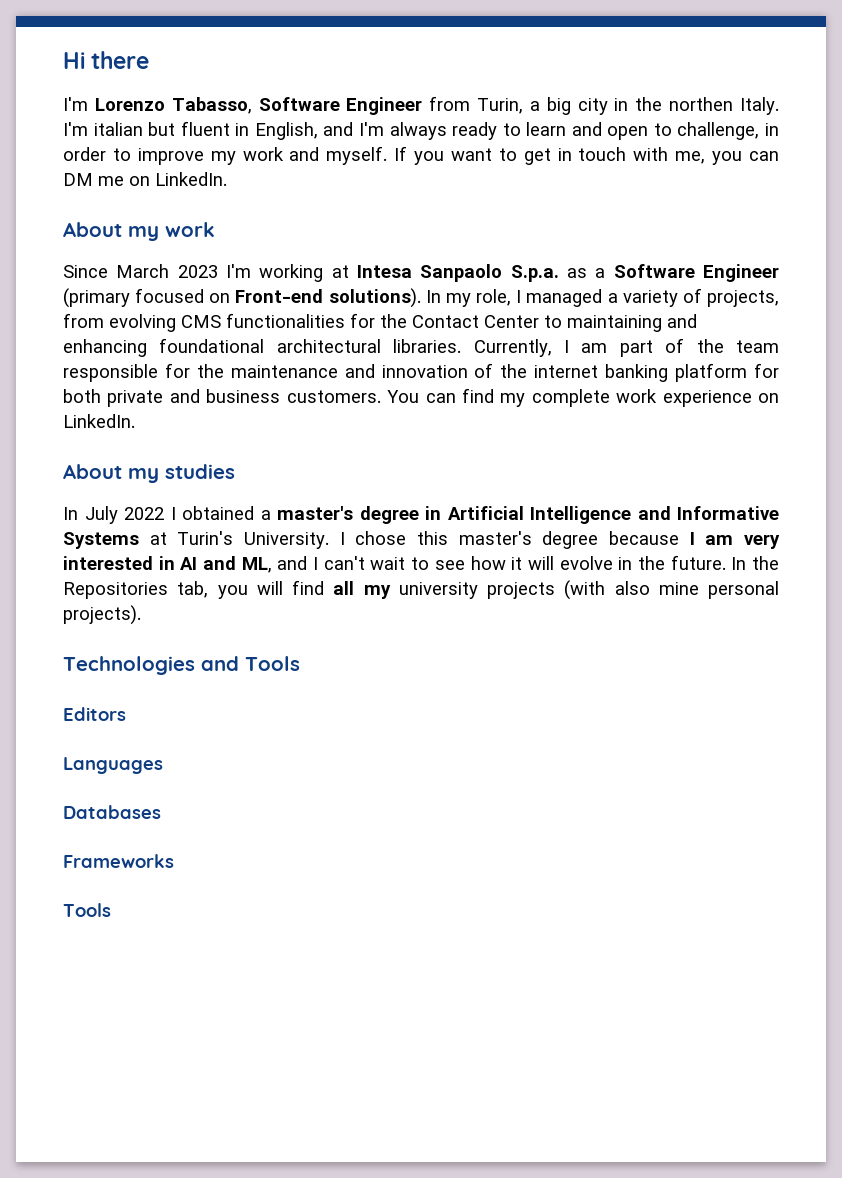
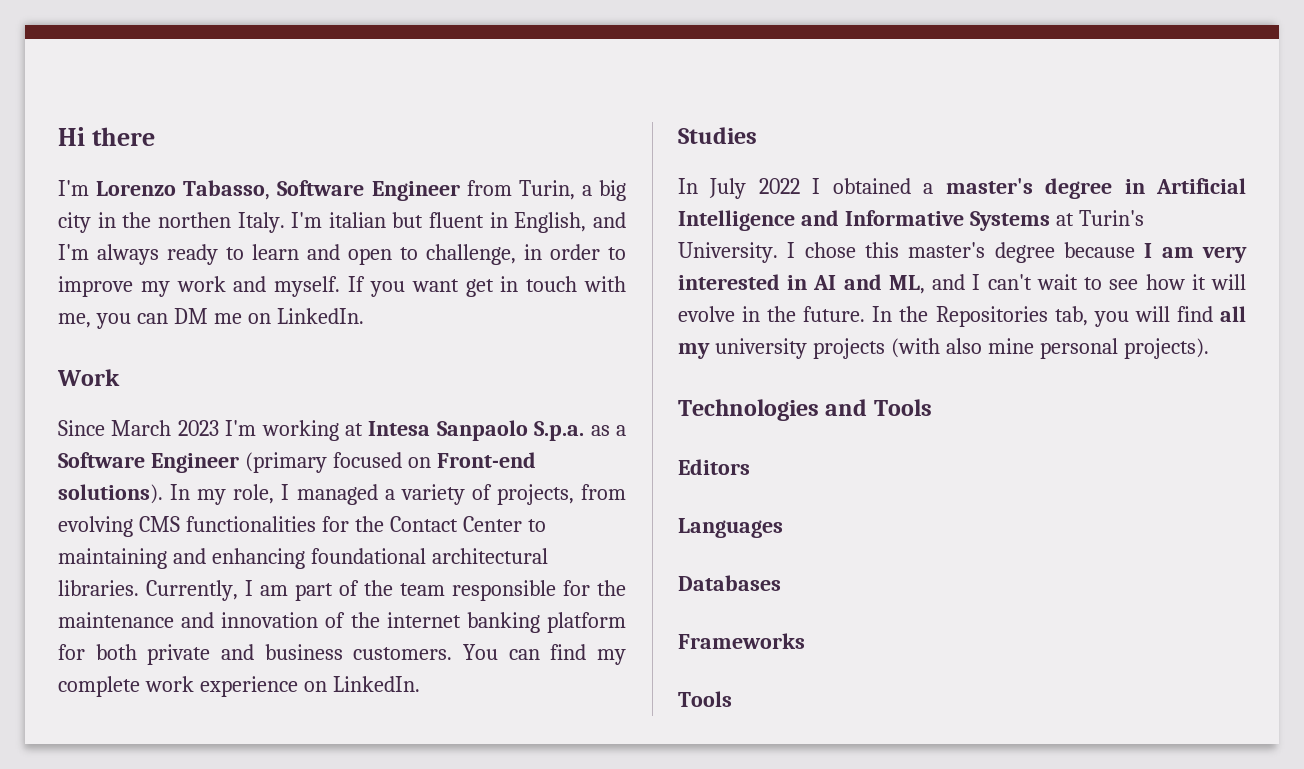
- If you want to get in touch with me, you can DM me on LinkedIn.
+ If you want get in touch with me, you can DM me on LinkedIn.
- About my work
+ Work
- About my studies
+ Studies

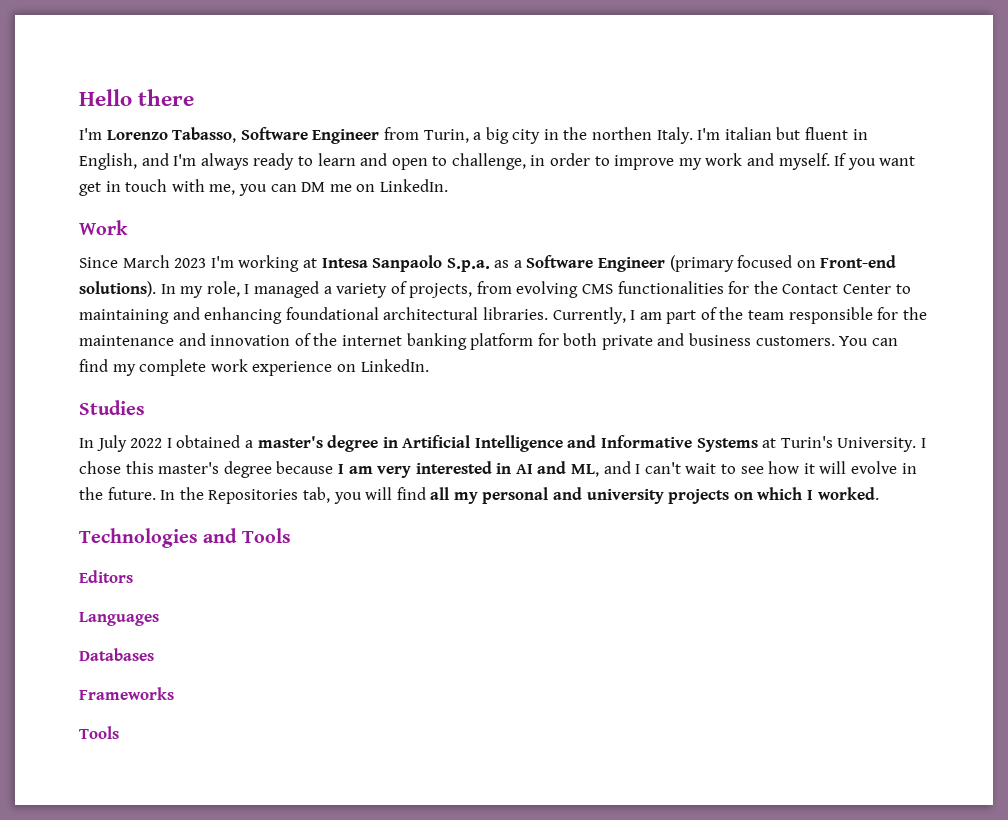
- Hi there
+ Hello there
- In the Repositories tab, you will find all my university projects (with also mine personal projects).
+ In the Repositories tab, you will find all my personal and university projects on which I worked.

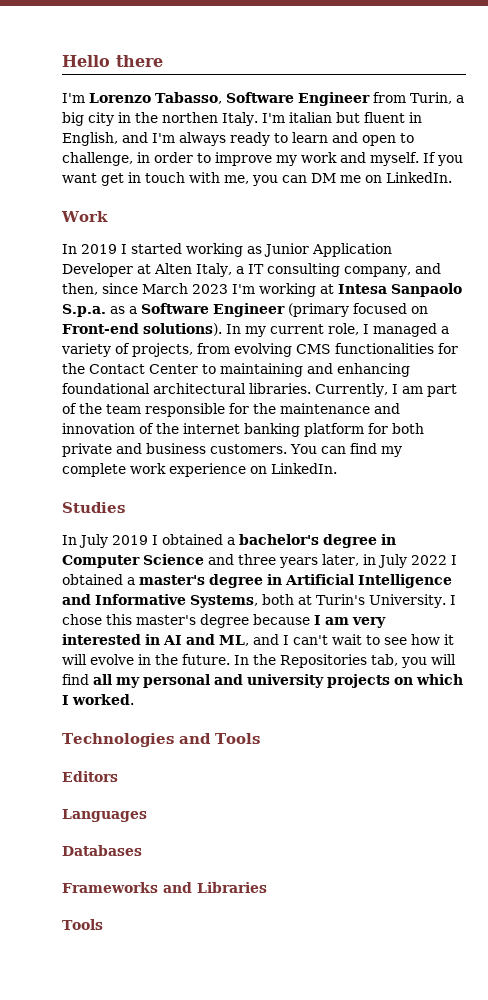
- Since March 2023 I'm working at Intesa Sanpaolo S.p.a. as a Software Engineer (primary focused on Front-end solutions).
+ In 2019 I started working as Junior Application Developer at Alten Italy, a IT consulting company, and then, since March 2023 I'm working at Intesa Sanpaolo S.p.a. as a Software Engineer (primary focused on Front-end solutions).
- In my role, I managed a variety of projects, from evolving CMS functionalities for the Contact Center to maintaining and enhancing foundational architectural libraries.
+ In my current role, I managed a variety of projects, from evolving CMS functionalities for the Contact Center to maintaining and enhancing foundational architectural libraries.
- In July 2022 I obtained a master's degree in Artificial Intelligence and Informative Systems at Turin's University.
+ In July 2019 I obtained a bachelor's degree in Computer Science and three years later, in July 2022 I obtained a master's degree in Artificial Intelligence and Informative Systems, both at Turin's University.
- Frameworks
+ Frameworks and Libraries

